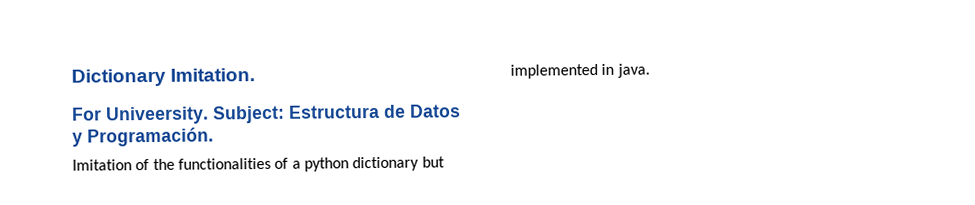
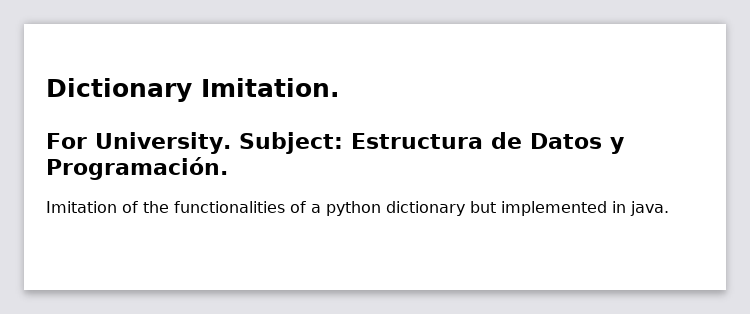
- For Univeersity.
+ For University.

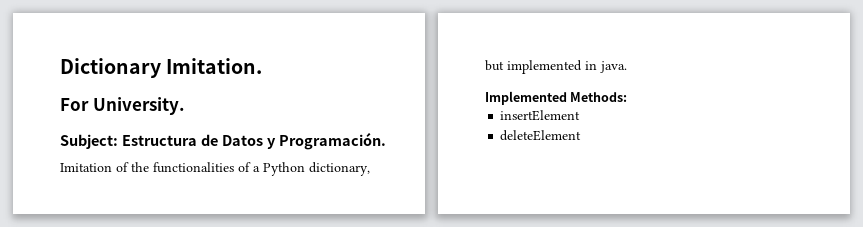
- For University. Subject: Estructura de Datos y Programación.
+ For University.
+ Subject: Estructura de Datos y Programación.
- Imitation of the functionalities of a python dictionary but implemented in java.
+ Imitation of the functionalities of a Python dictionary, but implemented in java.
+ Implemented Methods:
+ insertElement
+ deleteElement

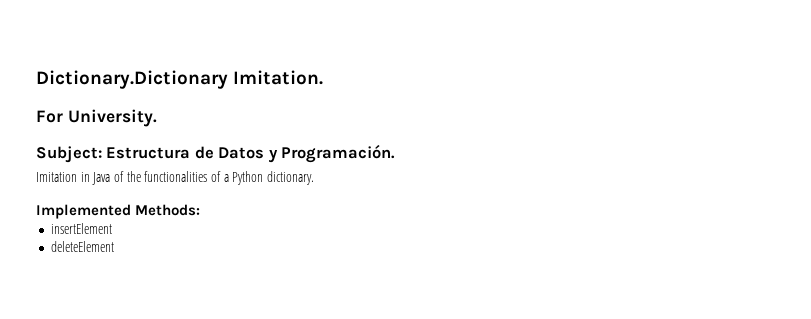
- Dictionary Imitation.
+ Dictionary.Dictionary Imitation.
- Imitation of the functionalities of a Python dictionary, but implemented in java.
+ Imitation in Java of the functionalities of a Python dictionary.

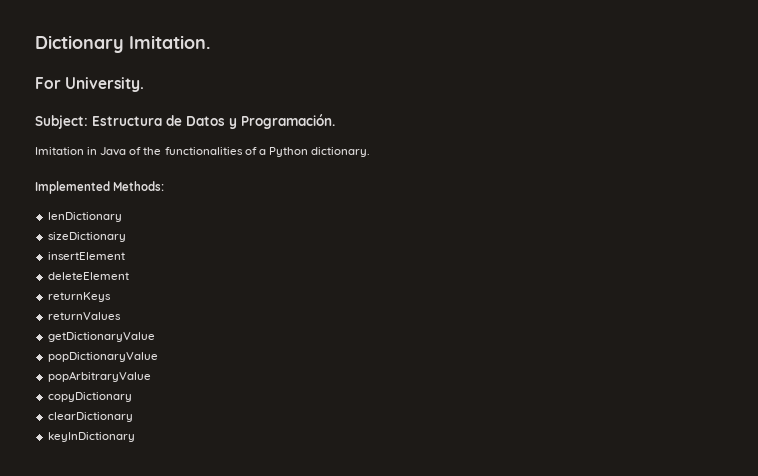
- Dictionary.Dictionary Imitation.
+ Dictionary Imitation.
+ lenDictionary
+ sizeDictionary
+ returnKeys
+ returnValues
+ getDictionaryValue
+ popDictionaryValue
+ popArbitraryValue
+ copyDictionary
+ clearDictionary
+ keyInDictionary

